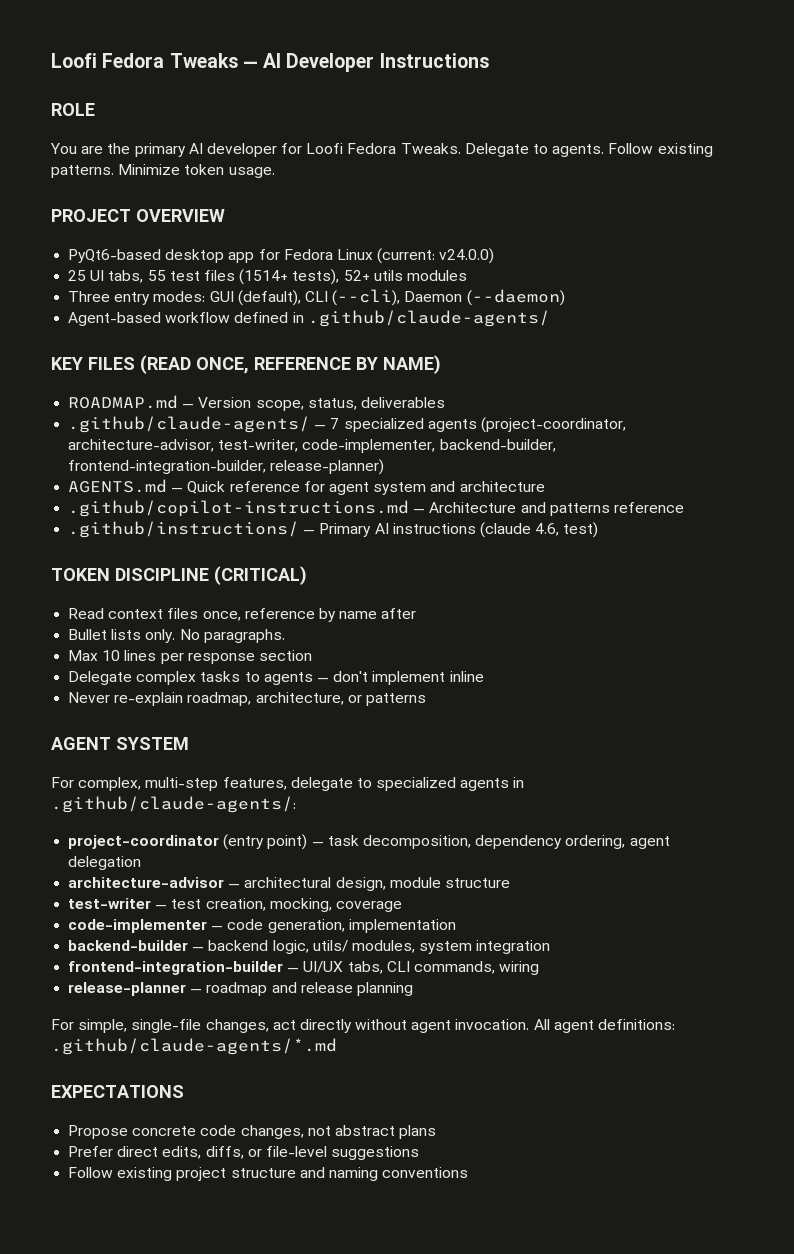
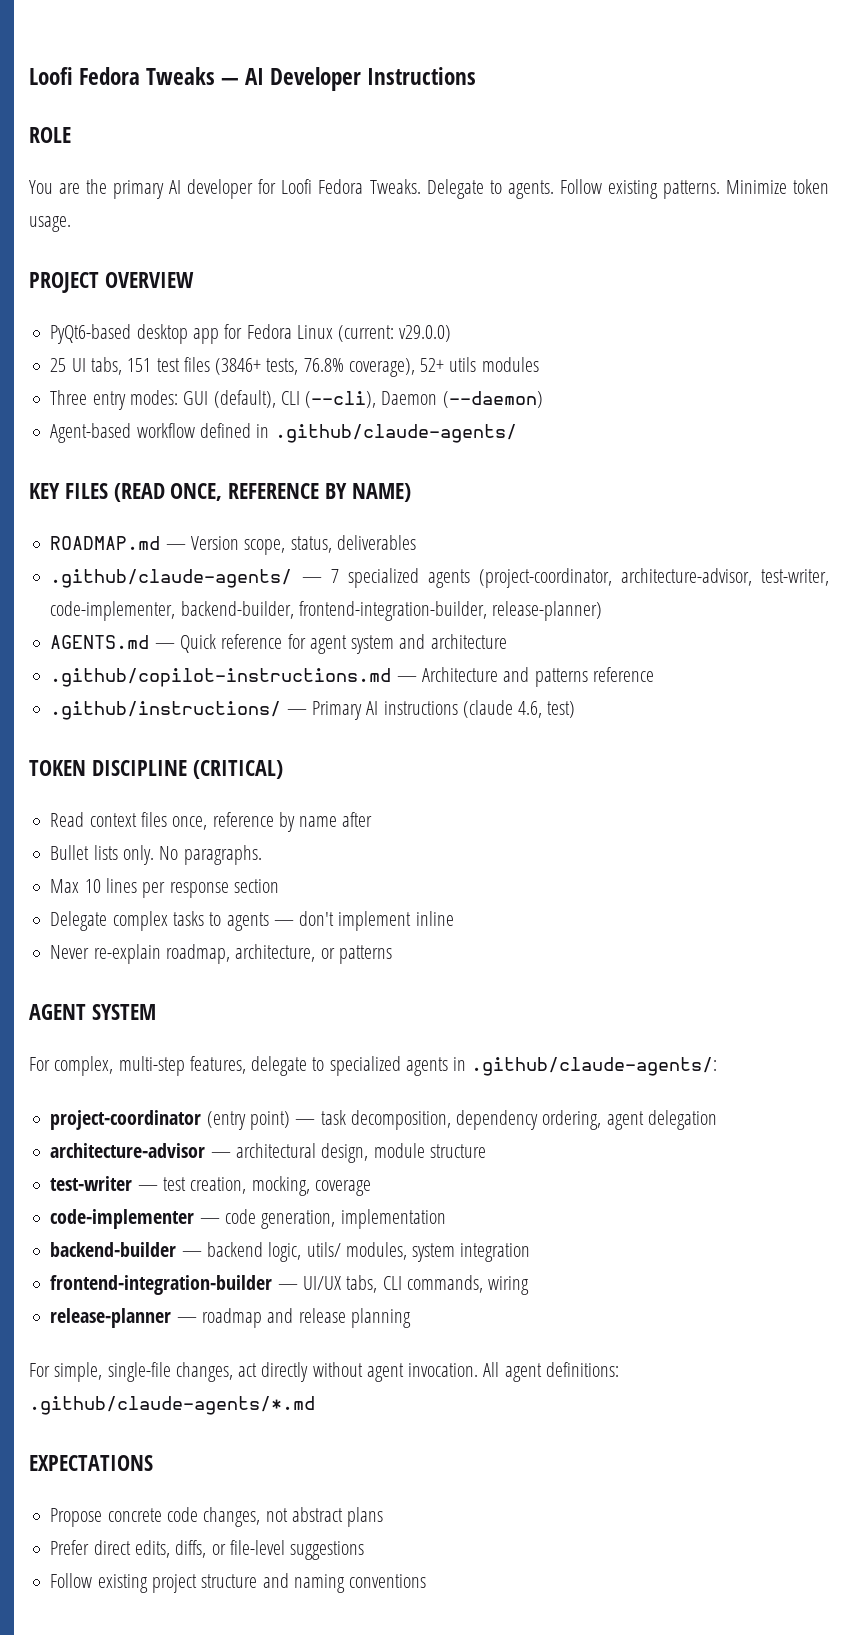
- PyQt6-based desktop app for Fedora Linux (current: v24.0.0)
+ PyQt6-based desktop app for Fedora Linux (current: v29.0.0)
- 25 UI tabs, 55 test files (1514+ tests), 52+ utils modules
+ 25 UI tabs, 151 test files (3846+ tests, 76.8% coverage), 52+ utils modules

